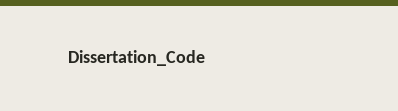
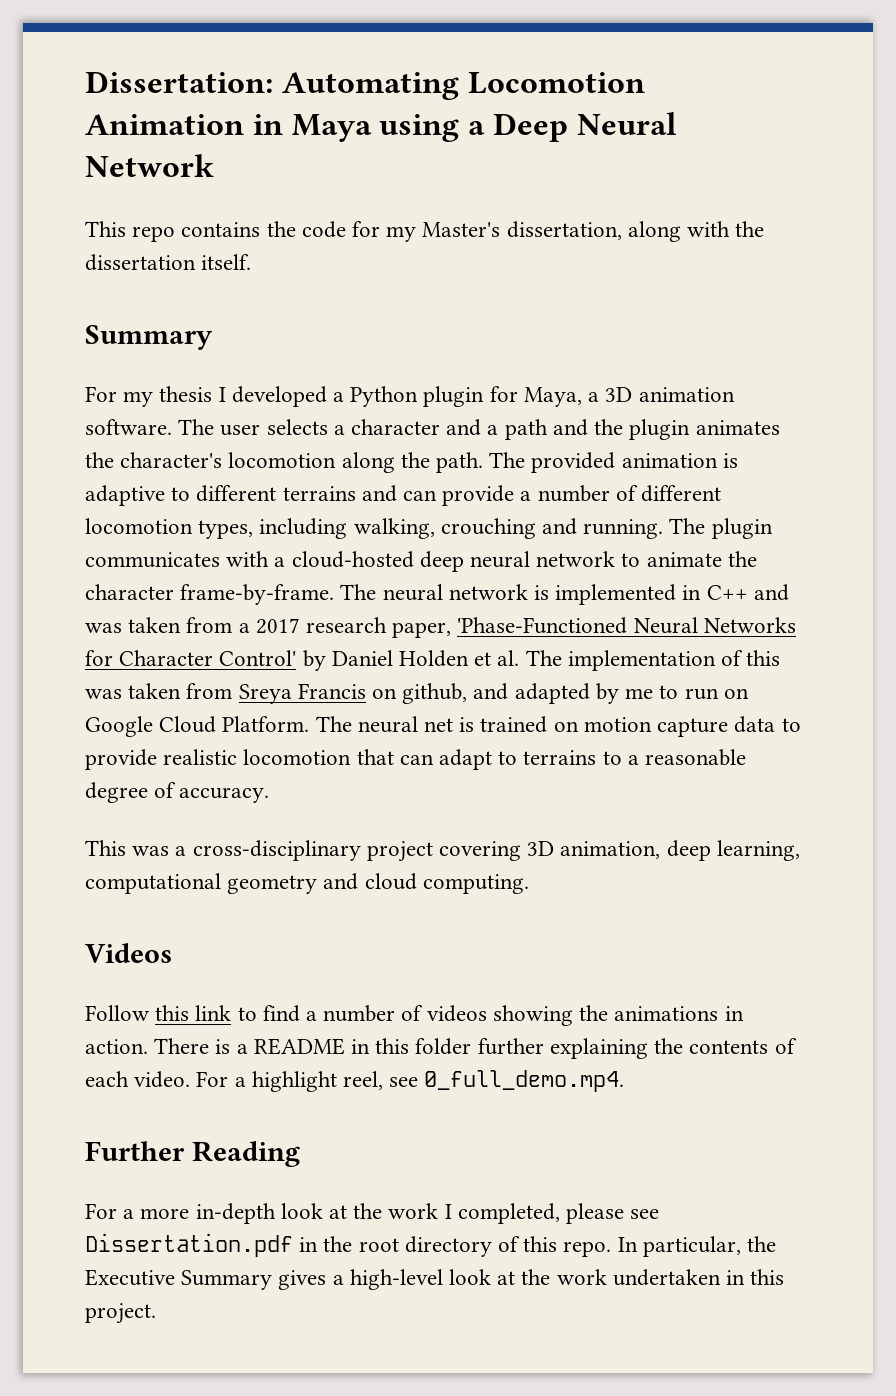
- Dissertation_Code
+ Dissertation: Automating Locomotion Animation in Maya using a Deep Neural Network
+ This repo contains the code for my Master's dissertation, along with the dissertation itself.
+ Summary
+ For my thesis I developed a Python plugin for Maya, a 3D animation software. The user selects a character and a path and the plugin animates the character's locomotion along the path. The provided animation is adaptive to different terrains and can provide a number of different locomotion types, including walking, crouching and running. The plugin communicates with a cloud-hosted deep neural network to animate the character frame-by-frame. The neural network is implemented in C++ and was taken from a 2017 research paper, 'Phase-Functioned Neural Networks for Character Control' by Daniel Holden et al. The implementation of this was taken from Sreya Francis on github, and adapted by me to run on Google Cloud Platform. The neural net is trained on motion capture data to provide realistic locomotion that can adapt to terrains to a reasonable degree of accuracy.
+ This was a cross-disciplinary project covering 3D animation, deep learning, computational geometry and cloud computing.
+ Videos
+ Follow this link to find a number of videos showing the animations in action. There is a README in this folder further explaining the contents of each video. For a highlight reel, see 0_full_demo.mp4.
+ Further Reading
+ For a more in-depth look at the work I completed, please see Dissertation.pdf in the root directory of this repo. In particular, the Executive Summary gives a high-level look at the work undertaken in this project.

